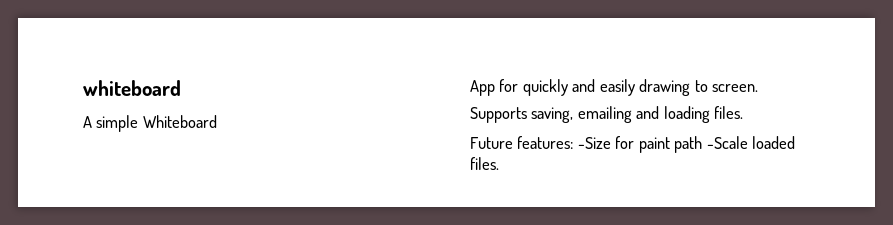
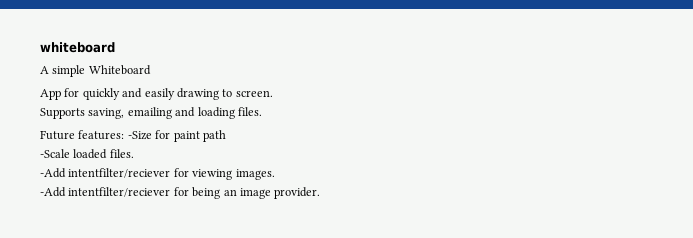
- Future features: -Size for paint path -Scale loaded files.
+ Future features: -Size for paint path
+ -Scale loaded files.
+ -Add intentfilter/reciever for viewing images.
+ -Add intentfilter/reciever for being an image provider.

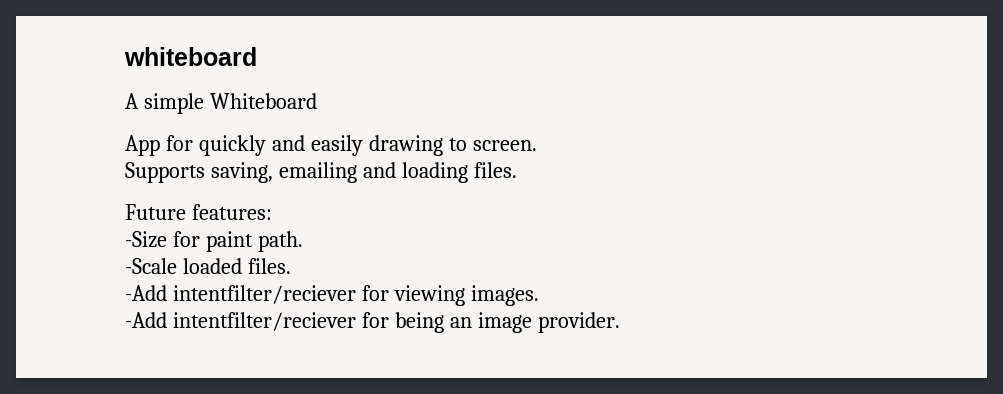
- Future features: -Size for paint path
+ Future features:
+ -Size for paint path.

